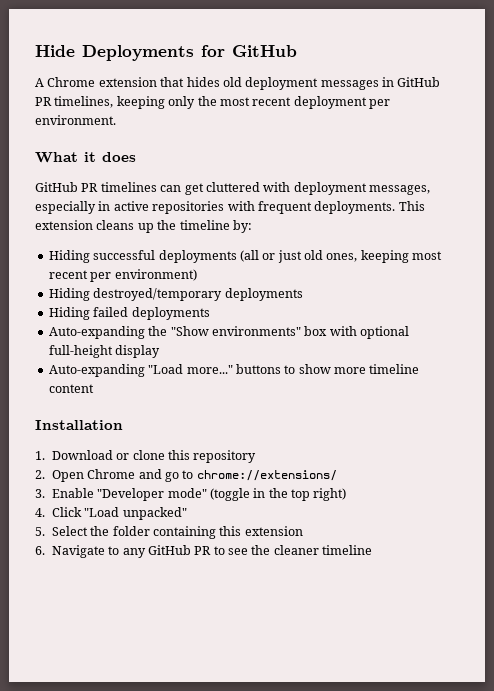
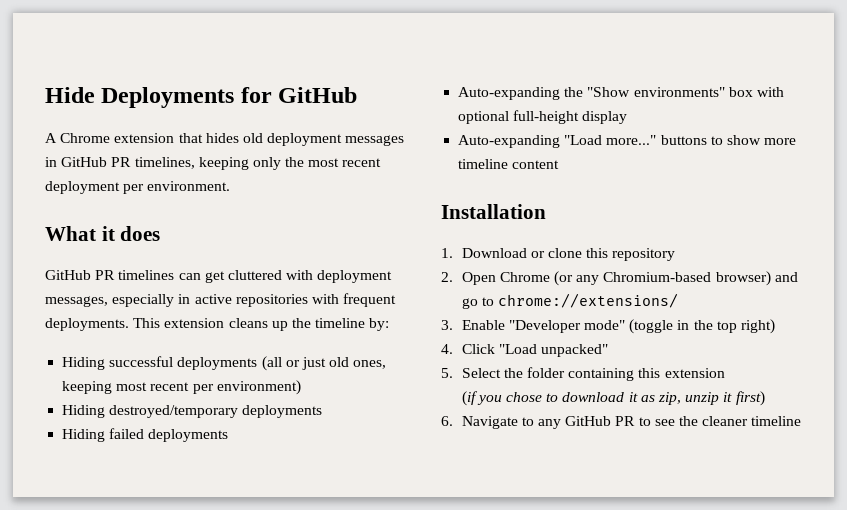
- 2. Open Chrome and go to chrome://extensions/
+ 2. Open Chrome (or any Chromium-based browser) and go to chrome://extensions/
+ (if you chose to download it as zip, unzip it first)

